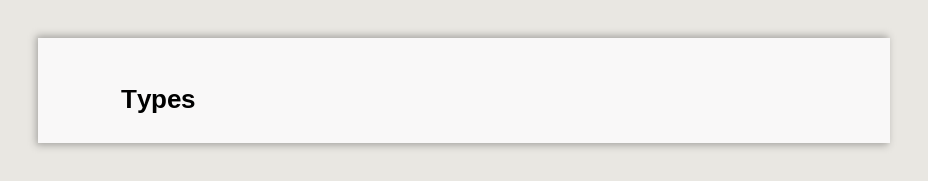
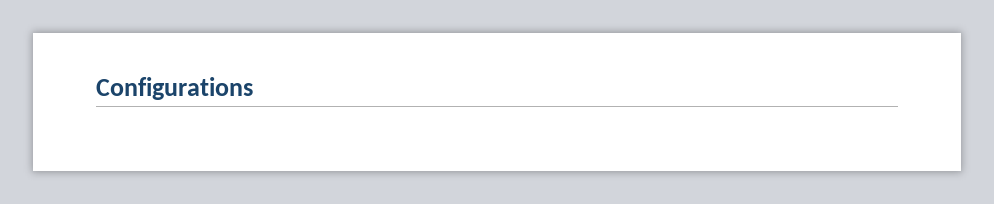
- Types
+ Configurations

